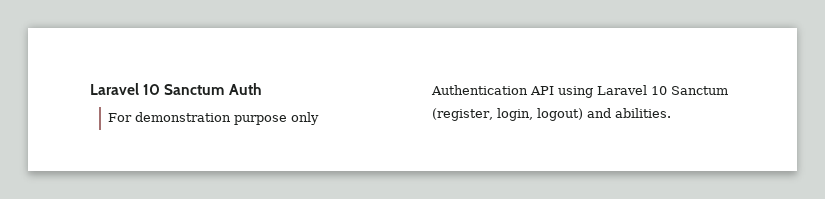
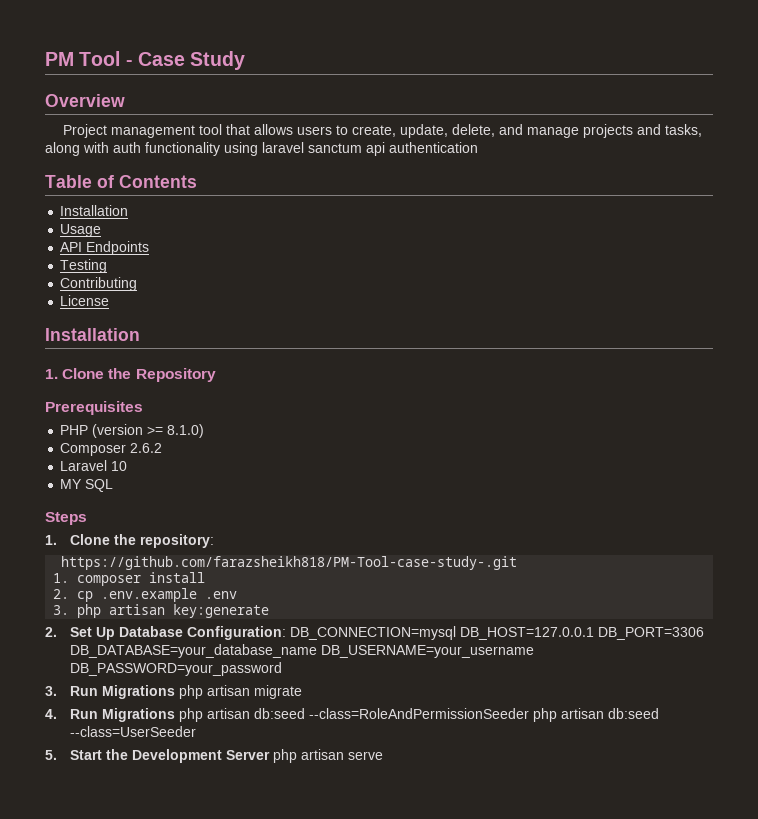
- Laravel 10 Sanctum Auth
- For demonstration purpose only
- Authentication API using Laravel 10 Sanctum (register, login, logout) and abilities.
+ PM Tool - Case Study
+ Overview
+ Project management tool that allows users to create, update, delete, and manage projects and tasks, along with auth functionality using laravel sanctum api authentication
+ Table of Contents
+ Installation
+ Usage
+ API Endpoints
+ Testing
+ Contributing
+ License
+ Installation
+ 1. Clone the Repository
+ Prerequisites
+ PHP (version >= 8.1.0)
+ Composer 2.6.2
+ Laravel 10
+ MY SQL
+ Steps
+ 1. Clone the repository:
+ https://github.com/farazsheikh818/PM-Tool-case-study-.git
+ 1. composer install
+ 2. cp .env.example .env
+ 3. php artisan key:generate
+ 2. Set Up Database Configuration: DB_CONNECTION=mysql DB_HOST=127.0.0.1 DB_PORT=3306 DB_DATABASE=your_database_name DB_USERNAME=your_username DB_PASSWORD=your_password
+ 3. Run Migrations php artisan migrate
+ 4. Run Migrations php artisan db:seed --class=RoleAndPermissionSeeder php artisan db:seed --class=UserSeeder
+ 5. Start the Development Server php artisan serve

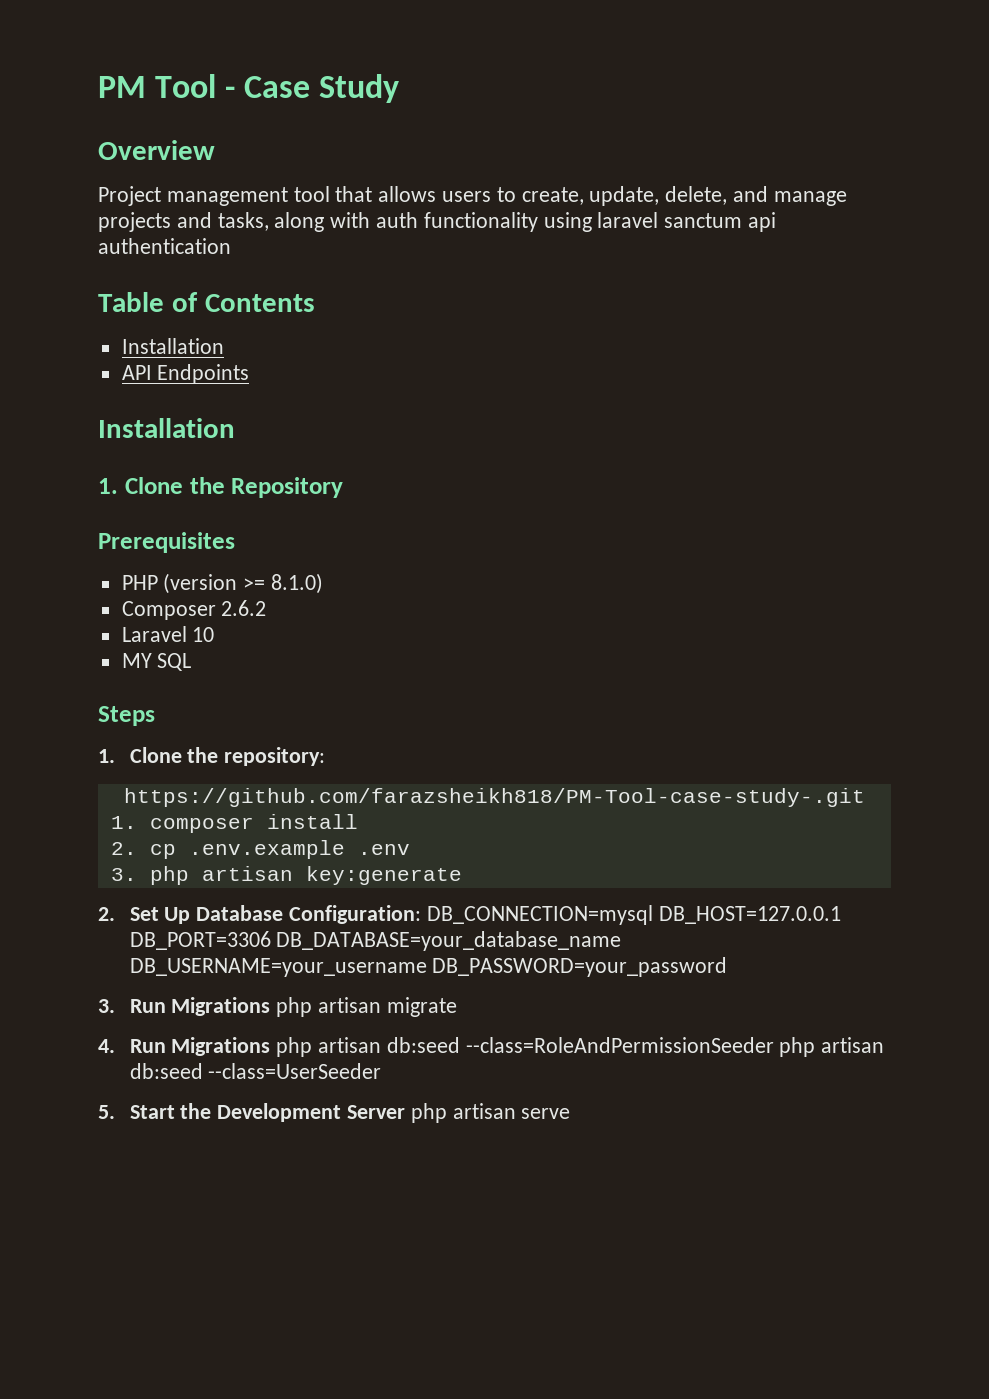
- Usage
- Testing
- Contributing
- License

